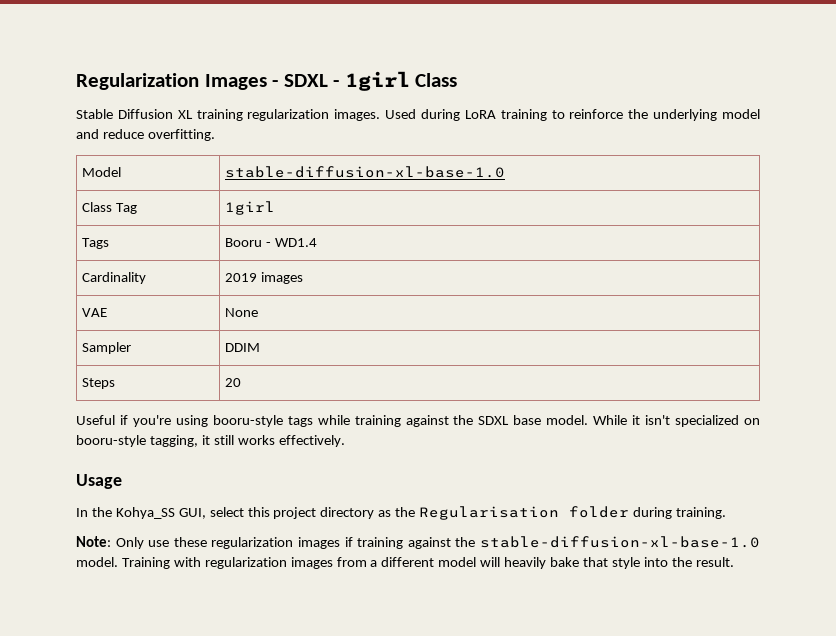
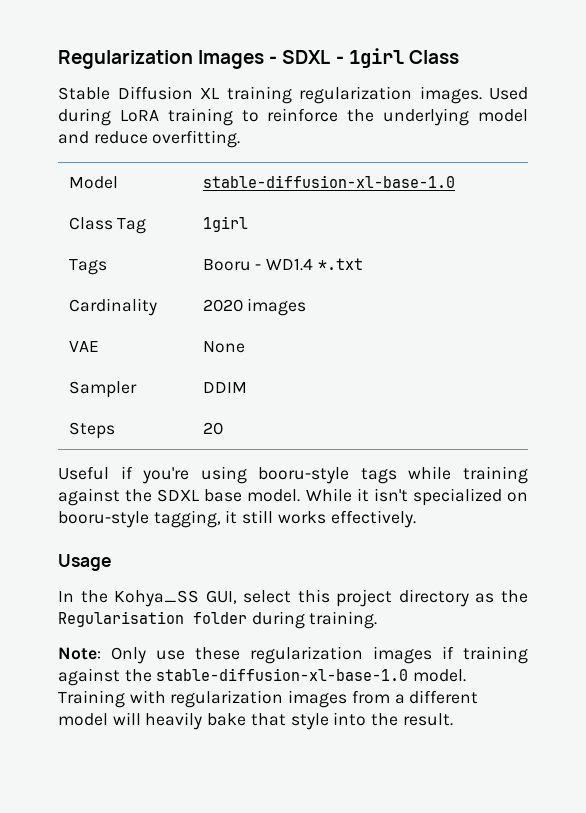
- Tags | Booru - WD1.4
+ Tags | Booru - WD1.4 *.txt
- Cardinality | 2019 images
+ Cardinality | 2020 images

